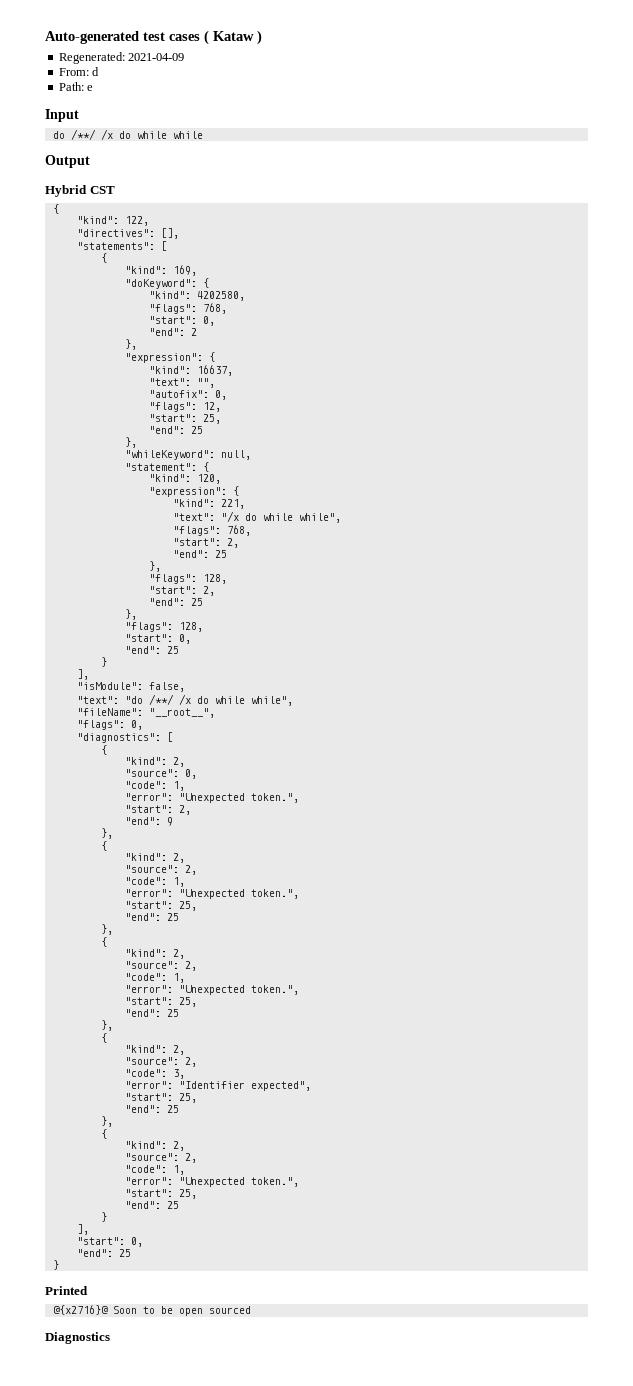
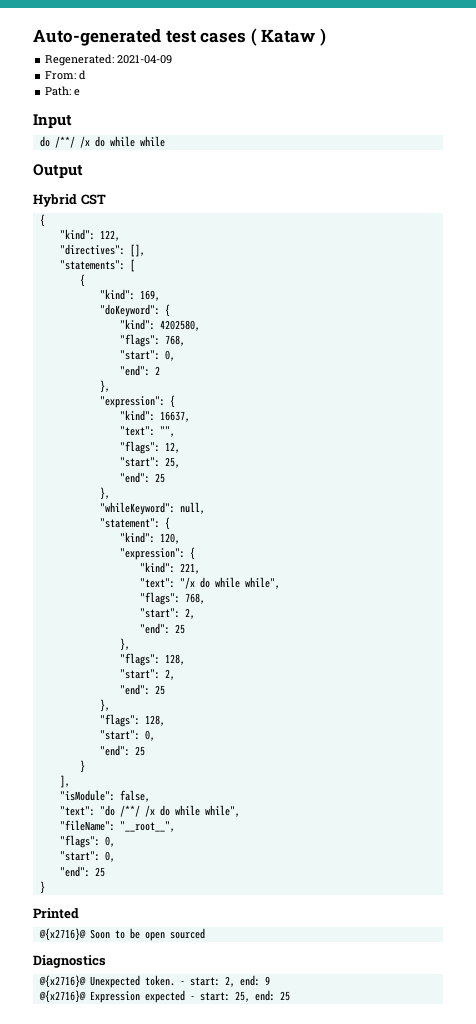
- "autofix": 0,
- "diagnostics": [
- {
- "kind": 2,
- "source": 0,
- "code": 1,
- "error": "Unexpected token.",
- "start": 2,
- "end": 9
- },
- {
- "kind": 2,
- "source": 2,
- "code": 1,
- "error": "Unexpected token.",
- "start": 25,
- "end": 25
- },
- {
- "kind": 2,
- "source": 2,
- "code": 1,
- "error": "Unexpected token.",
- "start": 25,
- "end": 25
- },
- {
- "kind": 2,
- "source": 2,
- "code": 3,
- "error": "Identifier expected",
- "start": 25,
- "end": 25
- },
- {
- "kind": 2,
- "source": 2,
- "code": 1,
- "error": "Unexpected token.",
- "start": 25,
- "end": 25
- }
- ],
+ @{x2716}@ Unexpected token. - start: 2, end: 9
+ @{x2716}@ Expression expected - start: 25, end: 25

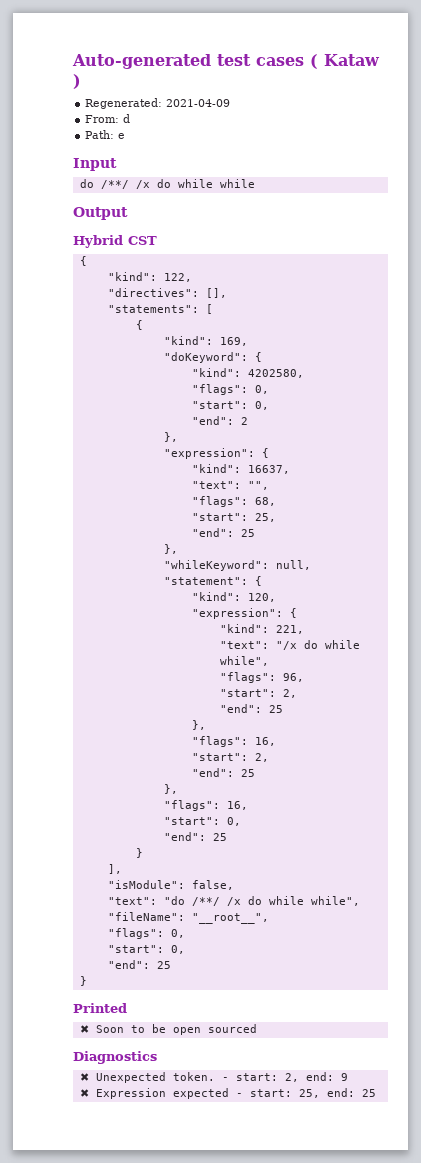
  "kind": 4202580,
- "flags": 768,
+ "flags": 0,
- "flags": 12,
+ "flags": 68,
  "text": "/x do while while",
- "flags": 768,
+ "flags": 96,
  "start": 2,
  "end": 25
  },
- "flags": 128,
+ "flags": 16,
  "start": 2,
  "end": 25
  },
- "flags": 128,
+ "flags": 16,
- @{x2716}@ Soon to be open sourced
+ ✖ Soon to be open sourced
- @{x2716}@ Unexpected token.
+ ✖ Unexpected token.
- @{x2716}@ Expression expected - start: 25, end: 25
+ ✖ Expression expected - start: 25, end: 25

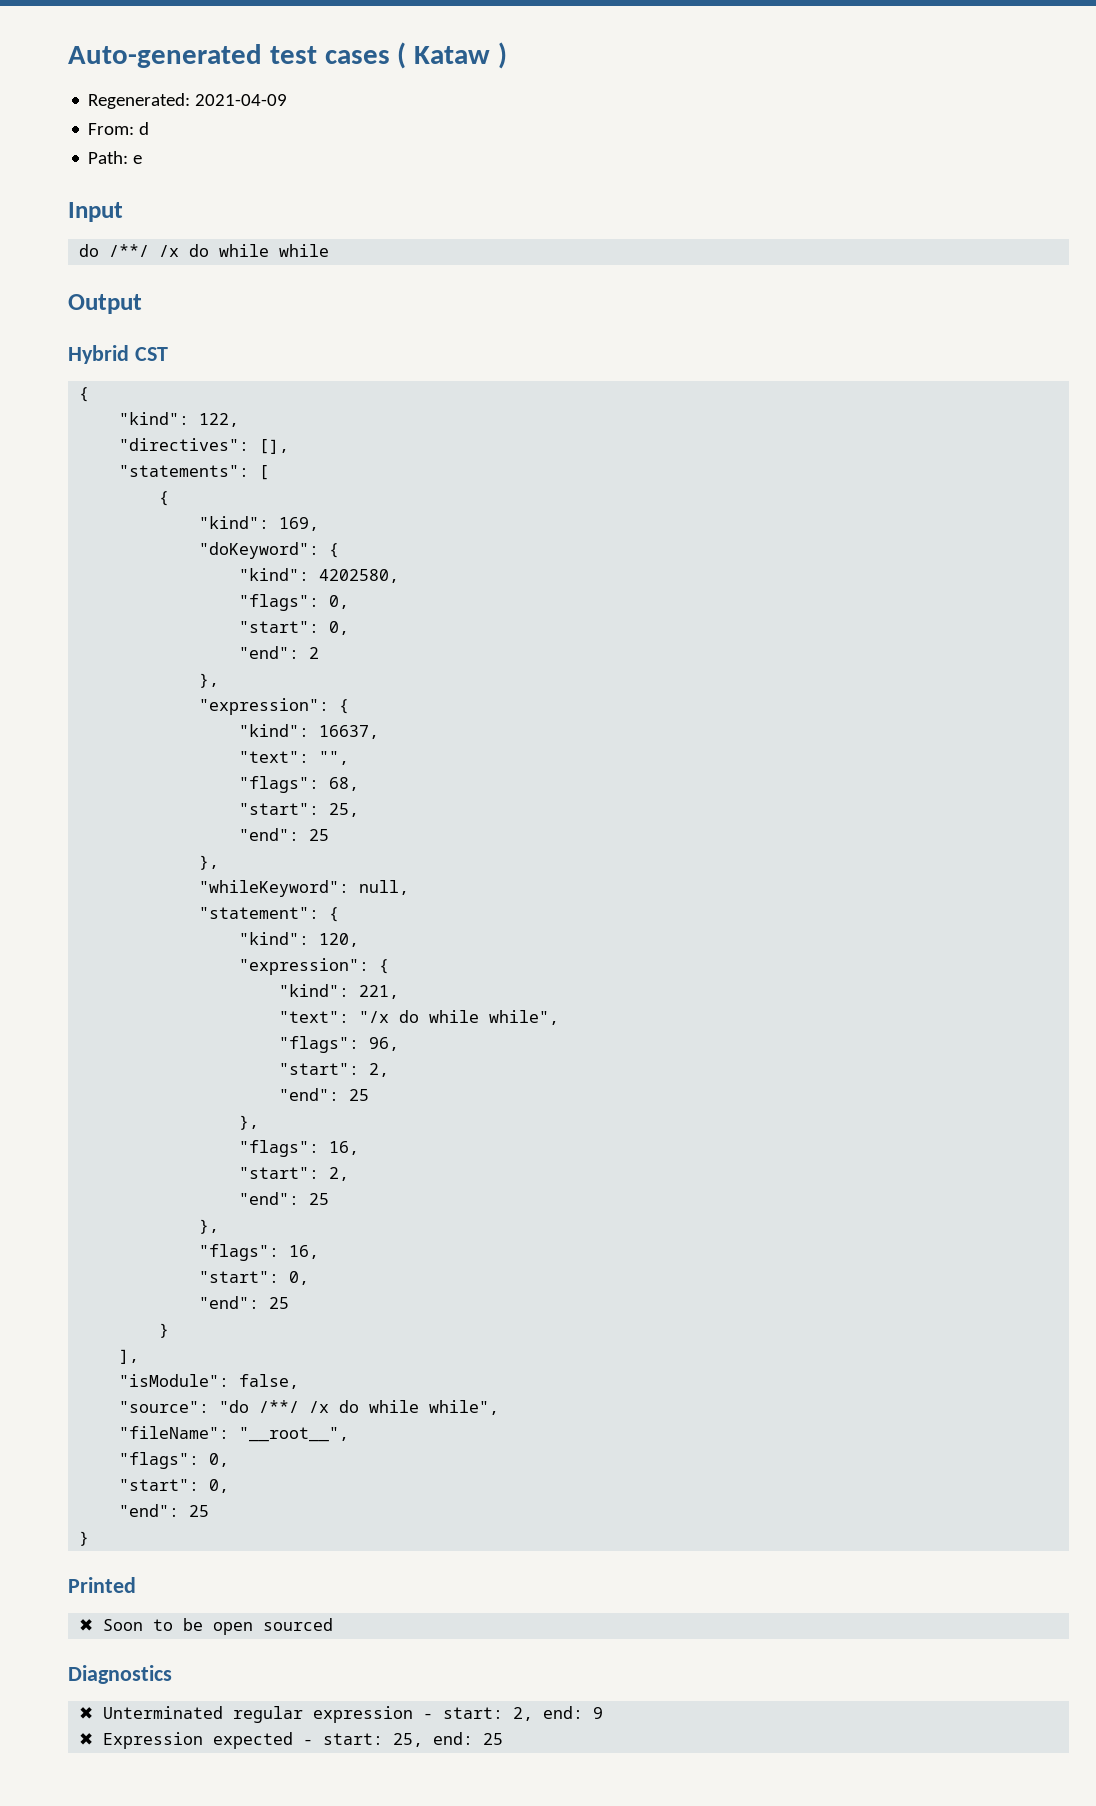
- "text": "do /**/ /x do while while",
+ "source": "do /**/ /x do while while",
- ✖ Unexpected token. - start: 2, end: 9
+ ✖ Unterminated regular expression - start: 2, end: 9

